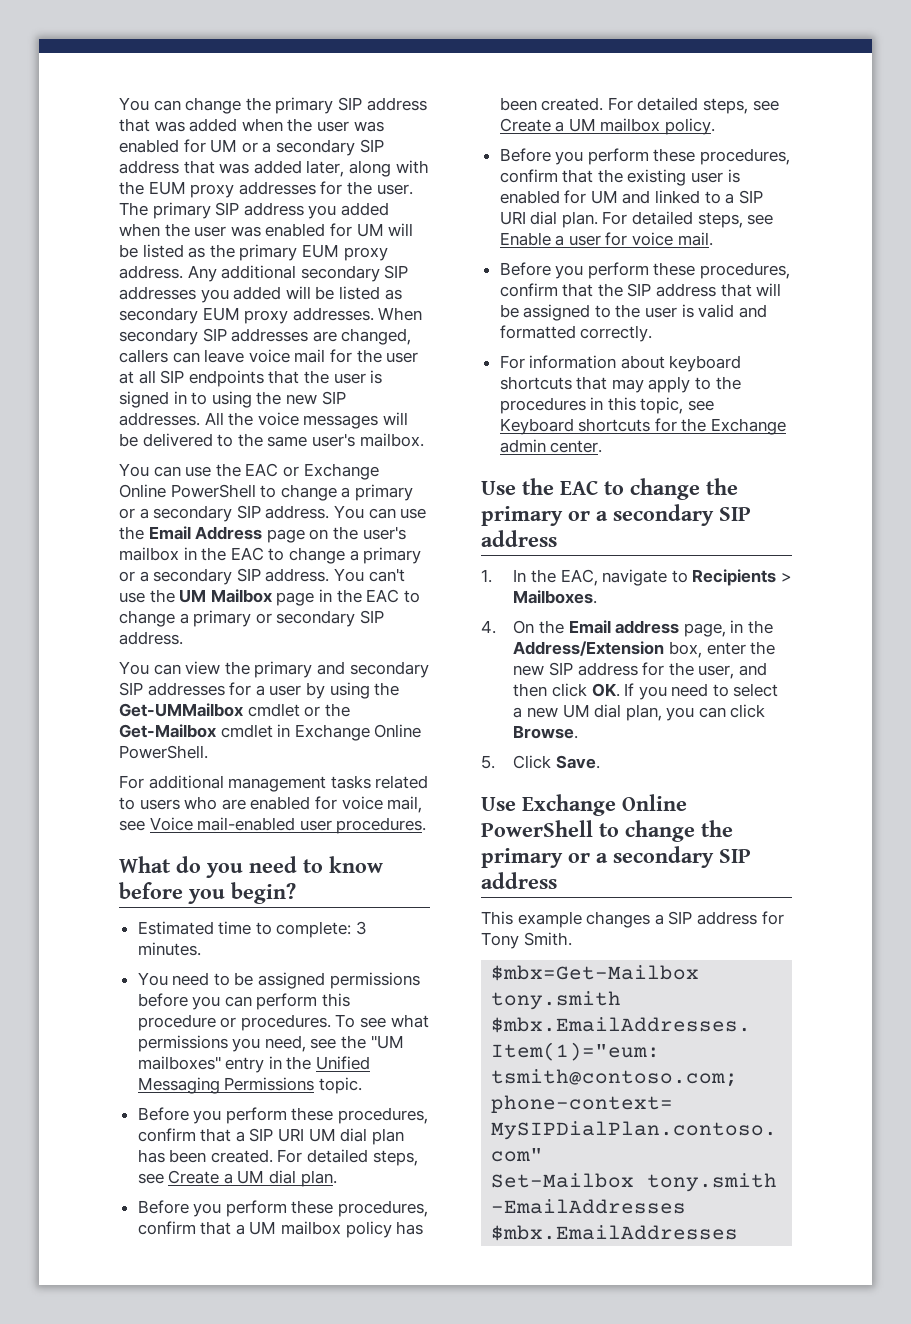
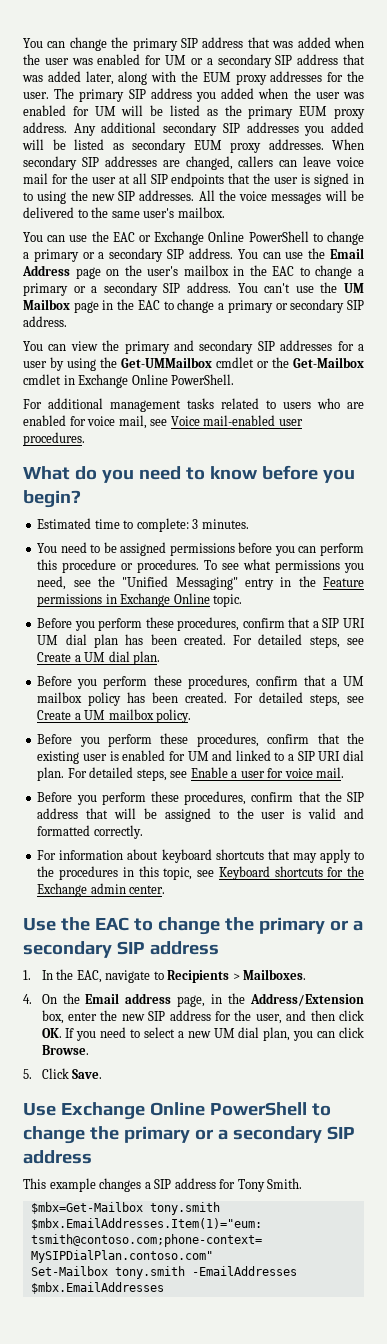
- To see what permissions you need, see the "UM mailboxes" entry in the Unified Messaging Permissions topic.
+ To see what permissions you need, see the "Unified Messaging" entry in the Feature permissions in Exchange Online topic.

